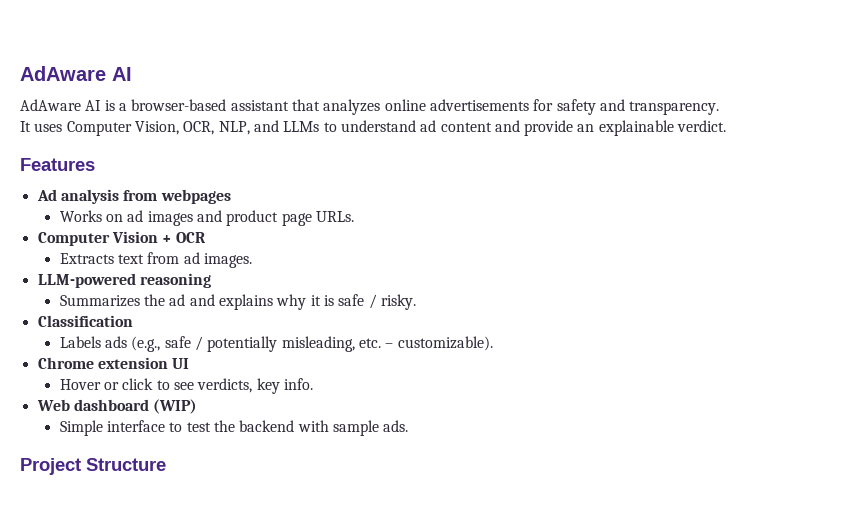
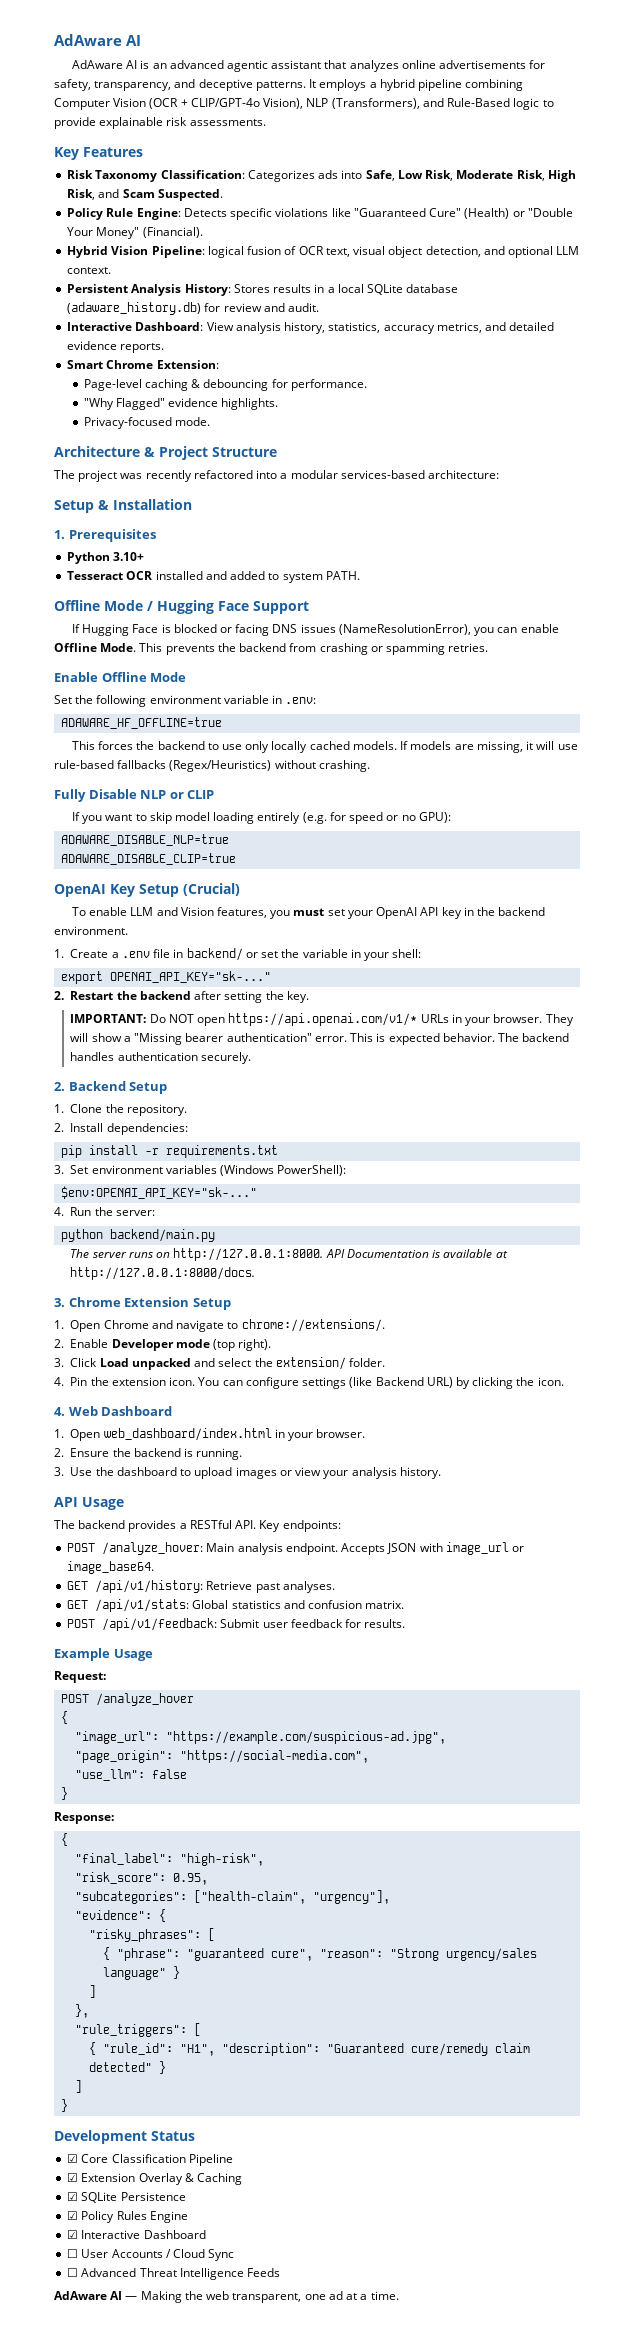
- AdAware AI is a browser-based assistant that analyzes online advertisements for safety and transparency.
- It uses Computer Vision, OCR, NLP, and LLMs to understand ad content and provide an explainable verdict.
- Features
- Ad analysis from webpages
- Works on ad images and product page URLs.
- Computer Vision + OCR
- Extracts text from ad images.
- LLM-powered reasoning
- Summarizes the ad and explains why it is safe / risky.
- Classification
- Labels ads (e.g., safe / potentially misleading, etc. – customizable).
- Chrome extension UI
- Hover or click to see verdicts, key info.
- Web dashboard (WIP)
- Simple interface to test the backend with sample ads.
- Project Structure
+ AdAware AI is an advanced agentic assistant that analyzes online advertisements for safety, transparency, and deceptive patterns. It employs a hybrid pipeline combining Computer Vision (OCR + CLIP/GPT-4o Vision), NLP (Transformers), and Rule-Based logic to provide explainable risk assessments.
+ Key Features
+ Risk Taxonomy Classification: Categorizes ads into Safe, Low Risk, Moderate Risk, High Risk, and Scam Suspected.
+ Policy Rule Engine: Detects specific violations like "Guaranteed Cure" (Health) or "Double Your Money" (Financial).
+ Hybrid Vision Pipeline: logical fusion of OCR text, visual object detection, and optional LLM context.
+ Persistent Analysis History: Stores results in a local SQLite database (adaware_history.db) for review and audit.
+ Interactive Dashboard: View analysis history, statistics, accuracy metrics, and detailed evidence reports.
+ Smart Chrome Extension:
+ Page-level caching & debouncing for performance.
+ "Why Flagged" evidence highlights.
+ Privacy-focused mode.
+ Architecture & Project Structure
+ The project was recently refactored into a modular services-based architecture:
+ Setup & Installation
+ 1. Prerequisites
+ Python 3.10+
+ Tesseract OCR installed and added to system PATH.
+ Offline Mode / Hugging Face Support
+ If Hugging Face is blocked or facing DNS issues (NameResolutionError), you can enable Offline Mode. This prevents the backend from crashing or spamming retries.
+ Enable Offline Mode
+ Set the following environment variable in .env:
+ ADAWARE_HF_OFFLINE=true
+ This forces the backend to use only locally cached models. If models are missing, it will use rule-based fallbacks (Regex/Heuristics) without crashing.
+ Fully Disable NLP or CLIP
+ If you want to skip model loading entirely (e.g. for speed or no GPU):
+ ADAWARE_DISABLE_NLP=true
+ ADAWARE_DISABLE_CLIP=true
+ OpenAI Key Setup (Crucial)
+ To enable LLM and Vision features, you must set your OpenAI API key in the backend environment.
+ 1. Create a .env file in backend/ or set the variable in your shell:
+ export OPENAI_API_KEY="sk-..."
+ 2. Restart the backend after setting the key.
+ IMPORTANT: Do NOT open https://api.openai.com/v1/* URLs in your browser. They will show a "Missing bearer authentication" error. This is expected behavior. The backend handles authentication securely.
+ 2. Backend Setup
+ 1. Clone the repository.
+ 2. Install dependencies:
+ pip install -r requirements.txt
+ 3. Set environment variables (Windows PowerShell):
+ $env:OPENAI_API_KEY="sk-..."
+ 4. Run the server:
+ python backend/main.py
+ The server runs on http://127.0.0.1:8000. API Documentation is available at http://127.0.0.1:8000/docs.
+ 3. Chrome Extension Setup
+ 1. Open Chrome and navigate to chrome://extensions/.
+ 2. Enable Developer mode (top right).
+ 3. Click Load unpacked and select the extension/ folder.
+ 4. Pin the extension icon. You can configure settings (like Backend URL) by clicking the icon.
+ 4. Web Dashboard
+ 1. Open web_dashboard/index.html in your browser.
+ 2. Ensure the backend is running.
+ 3. Use the dashboard to upload images or view your analysis history.
+ API Usage
+ The backend provides a RESTful API. Key endpoints:
+ POST /analyze_hover: Main analysis endpoint. Accepts JSON with image_url or image_base64.
+ GET /api/v1/history: Retrieve past analyses.
+ GET /api/v1/stats: Global statistics and confusion matrix.
+ POST /api/v1/feedback: Submit user feedback for results.
+ Example Usage
+ Request:
+ POST /analyze_hover
+ {
+ "image_url": "https://example.com/suspicious-ad.jpg",
+ "page_origin": "https://social-media.com",
+ "use_llm": false
+ }
+ Response:
+ {
+ "final_label": "high-risk",
+ "risk_score": 0.95,
+ "subcategories": ["health-claim", "urgency"],
+ "evidence": {
+ "risky_phrases": [
+ { "phrase": "guaranteed cure", "reason": "Strong urgency/sales language" }
+ ]
+ },
+ "rule_triggers": [
+ { "rule_id": "H1", "description": "Guaranteed cure/remedy claim detected" }
+ ]
+ }
+ Development Status
+ ☑ Core Classification Pipeline
+ ☑ Extension Overlay & Caching
+ ☑ SQLite Persistence
+ ☑ Policy Rules Engine
+ ☑ Interactive Dashboard
+ ☐ User Accounts / Cloud Sync
+ ☐ Advanced Threat Intelligence Feeds
+ AdAware AI — Making the web transparent, one ad at a time.

